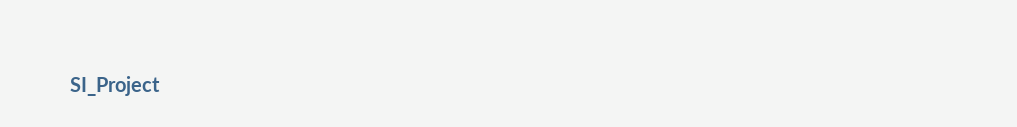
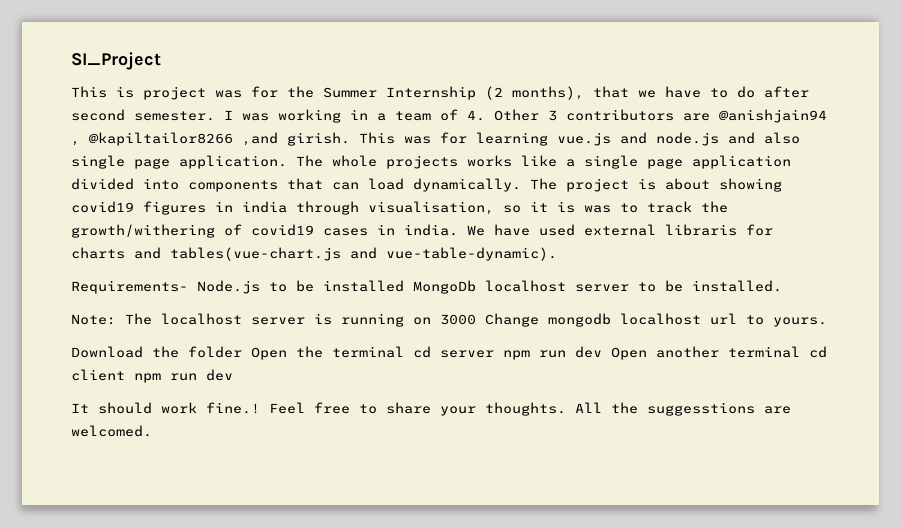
+ This is project was for the Summer Internship (2 months), that we have to do after second semester. I was working in a team of 4. Other 3 contributors are @anishjain94 , @kapiltailor8266 ,and girish. This was for learning vue.js and node.js and also single page application. The whole projects works like a single page application divided into components that can load dynamically. The project is about showing covid19 figures in india through visualisation, so it is was to track the growth/withering of covid19 cases in india. We have used external libraris for charts and tables(vue-chart.js and vue-table-dynamic).
+ Requirements- Node.js to be installed MongoDb localhost server to be installed.
+ Note: The localhost server is running on 3000 Change mongodb localhost url to yours.
+ Download the folder Open the terminal cd server npm run dev Open another terminal cd client npm run dev
+ It should work fine.! Feel free to share your thoughts. All the suggesstions are welcomed.

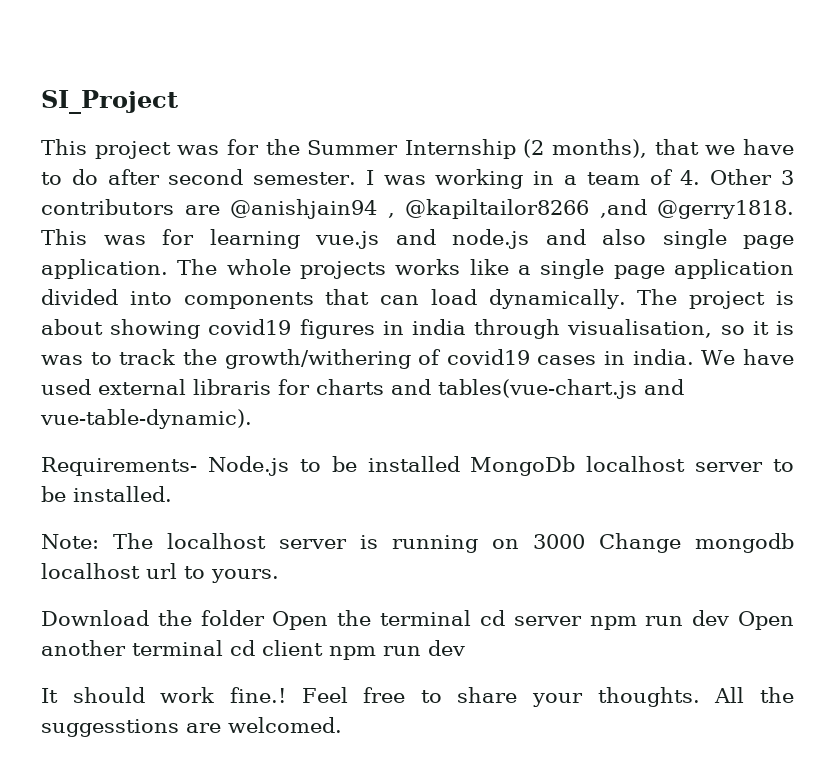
- This is project was for the Summer Internship (2 months), that we have to do after second semester.
+ This project was for the Summer Internship (2 months), that we have to do after second semester.
- I was working in a team of 4. Other 3 contributors are @anishjain94 , @kapiltailor8266 ,and girish.
+ I was working in a team of 4. Other 3 contributors are @anishjain94 , @kapiltailor8266 ,and @gerry1818.

